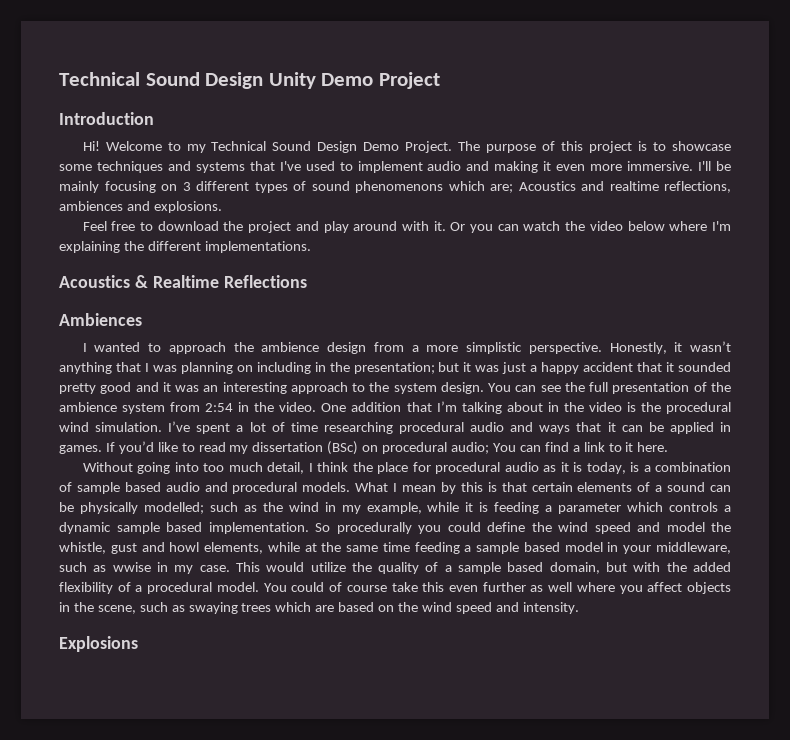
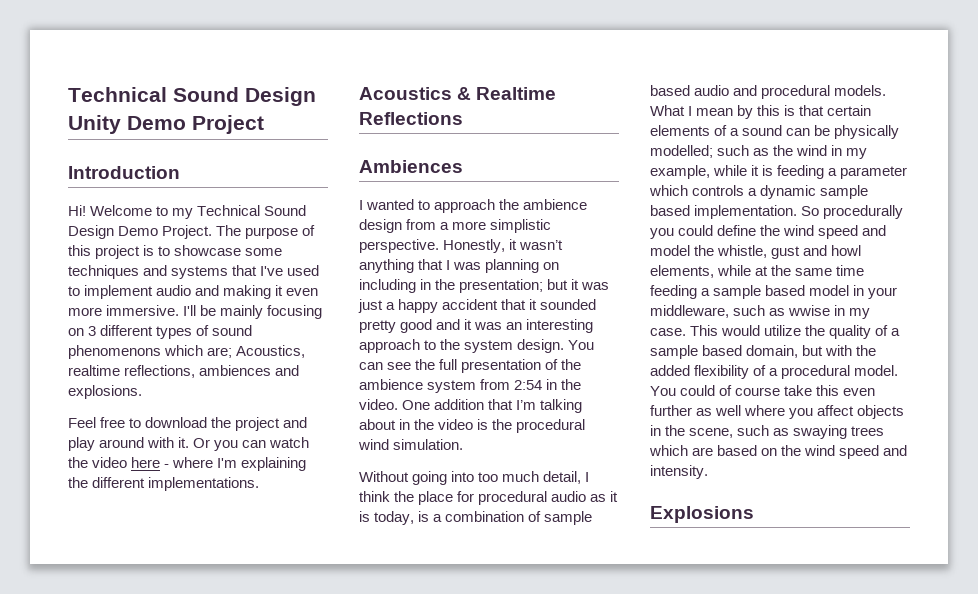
- I'll be mainly focusing on 3 different types of sound phenomenons which are; Acoustics and realtime reflections, ambiences and explosions.
+ I'll be mainly focusing on 3 different types of sound phenomenons which are; Acoustics, realtime reflections, ambiences and explosions.
- Or you can watch the video below where I'm explaining the different implementations.
+ Or you can watch the video here - where I'm explaining the different implementations.
- I’ve spent a lot of time researching procedural audio and ways that it can be applied in games. If you’d like to read my dissertation (BSc) on procedural audio; You can find a link to it here.

